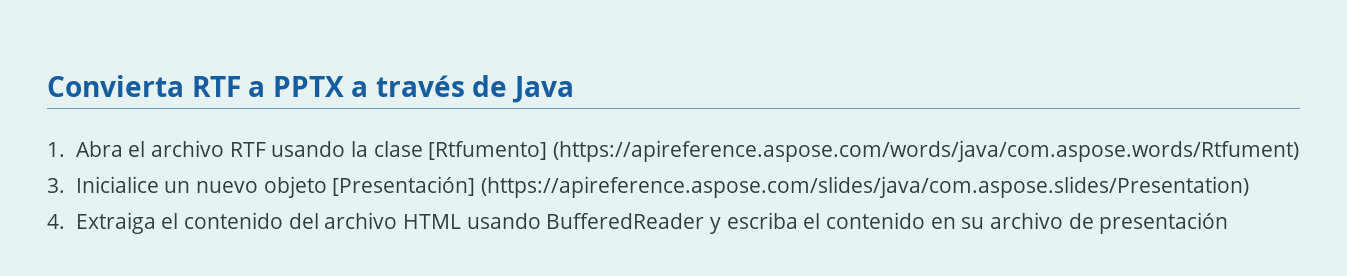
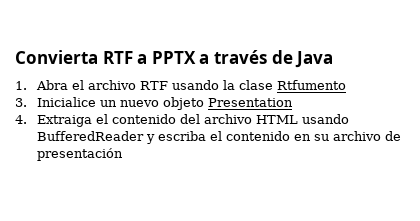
- 1. Abra el archivo RTF usando la clase [Rtfumento] (https://apireference.aspose.com/words/java/com.aspose.words/Rtfument)
+ 1. Abra el archivo RTF usando la clase Rtfumento
- 3. Inicialice un nuevo objeto [Presentación] (https://apireference.aspose.com/slides/java/com.aspose.slides/Presentation)
+ 3. Inicialice un nuevo objeto Presentation

